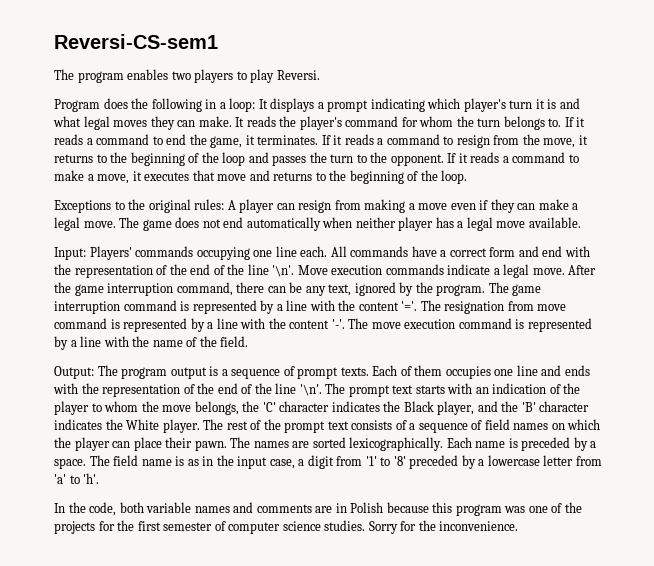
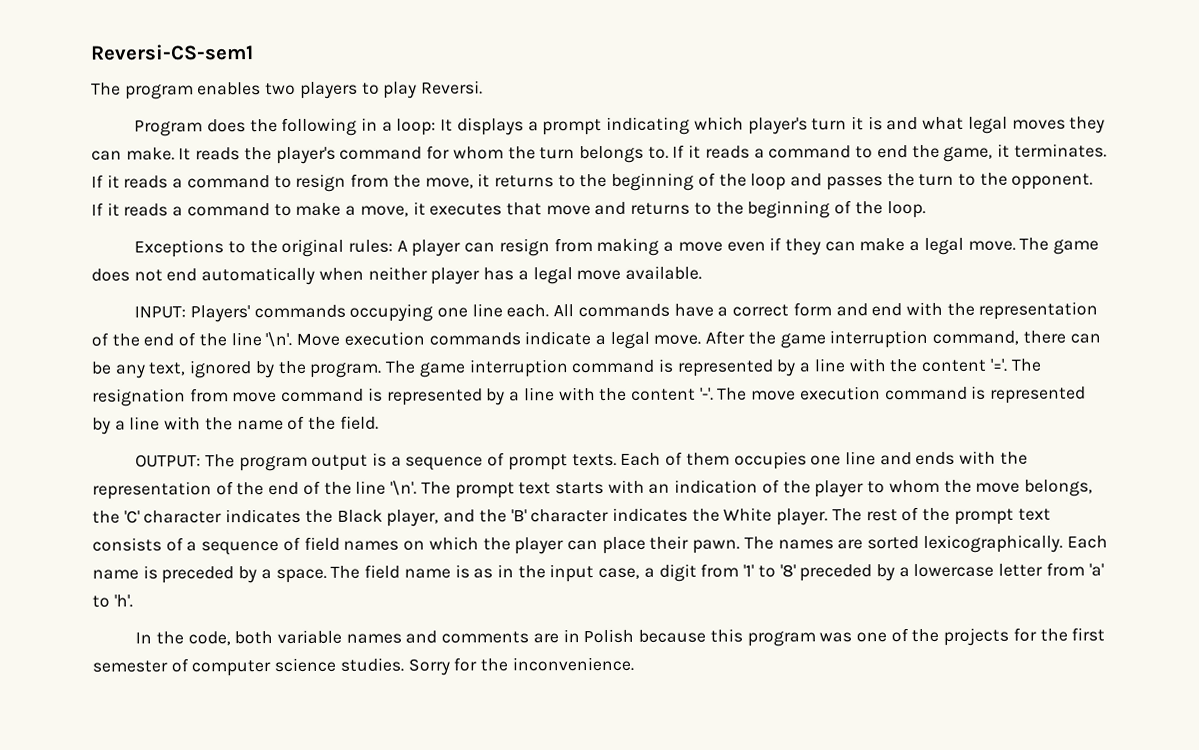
- Input: Players' commands occupying one line each.
+ INPUT: Players' commands occupying one line each.
- Output: The program output is a sequence of prompt texts.
+ OUTPUT: The program output is a sequence of prompt texts.

